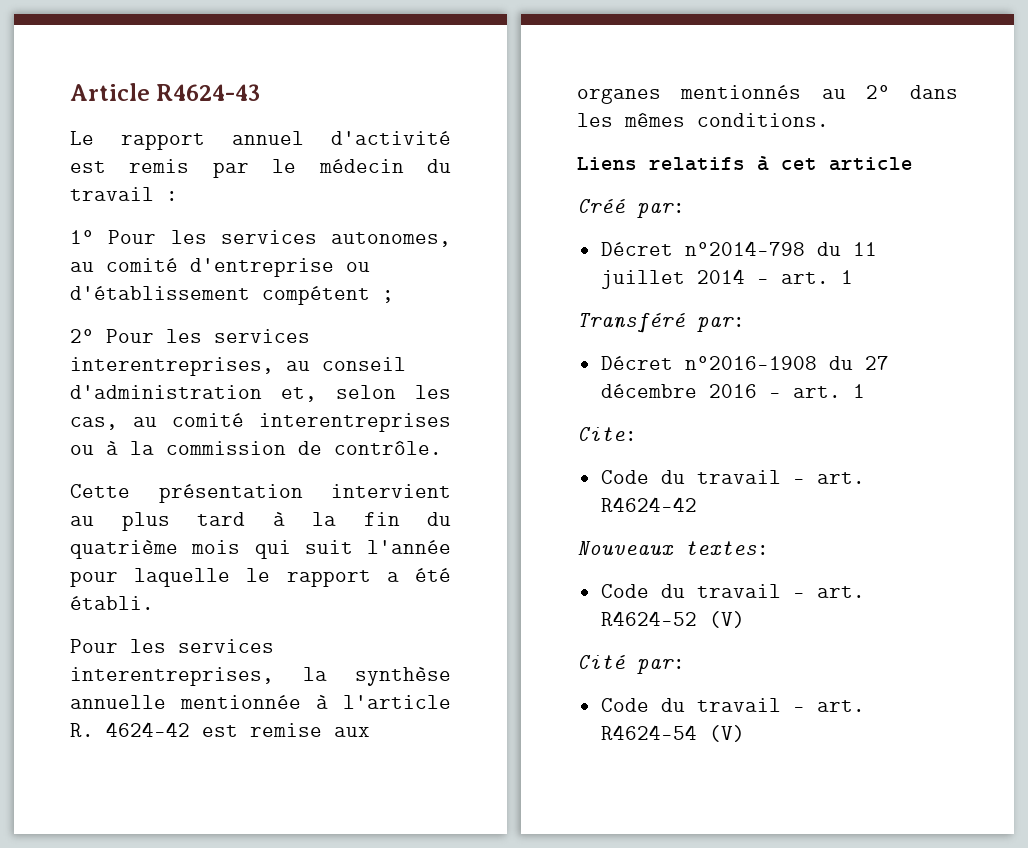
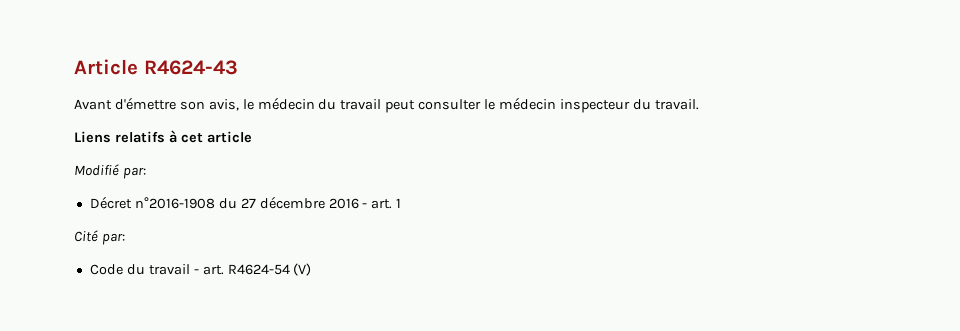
- Le rapport annuel d'activité est remis par le médecin du travail :
- 1° Pour les services autonomes, au comité d'entreprise ou d'établissement compétent ;
- 2° Pour les services interentreprises, au conseil d'administration et, selon les cas, au comité interentreprises ou à la commission de contrôle.
- Cette présentation intervient au plus tard à la fin du quatrième mois qui suit l'année pour laquelle le rapport a été établi.
- Pour les services interentreprises, la synthèse annuelle mentionnée à l'article R. 4624-42 est remise aux organes mentionnés au 2° dans les mêmes conditions.
+ Avant d'émettre son avis, le médecin du travail peut consulter le médecin inspecteur du travail.
- Créé par:
- Décret n°2014-798 du 11 juillet 2014 - art. 1
- Transféré par:
+ Modifié par:
- Cite:
- Code du travail - art. R4624-42
- Nouveaux textes:
- Code du travail - art. R4624-52 (V)

